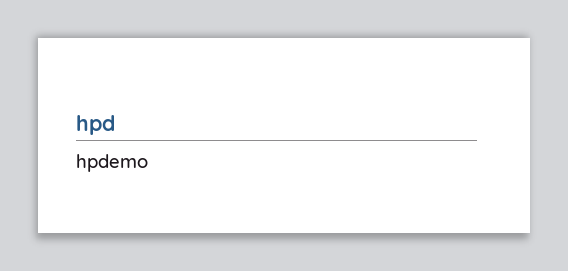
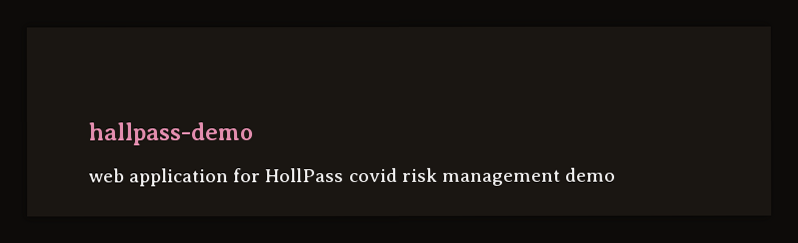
- hpd
- hpdemo
+ hallpass-demo
+ web application for HollPass covid risk management demo

